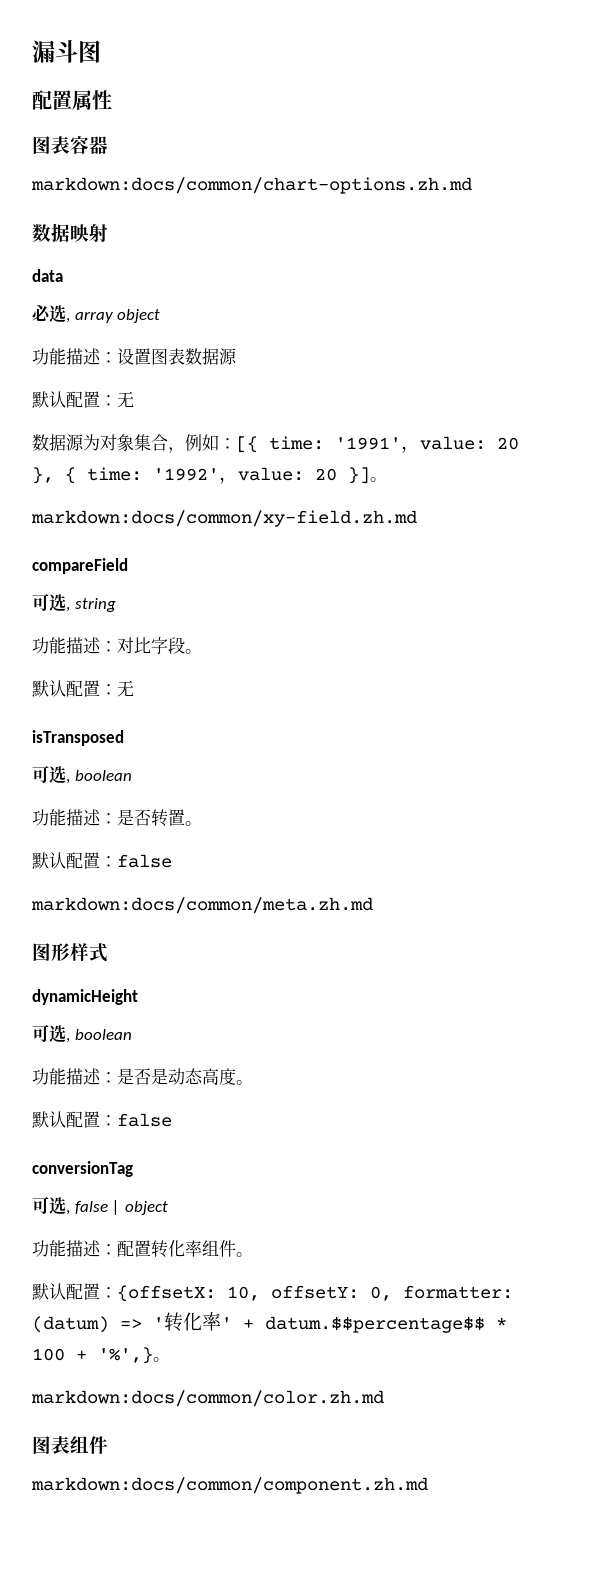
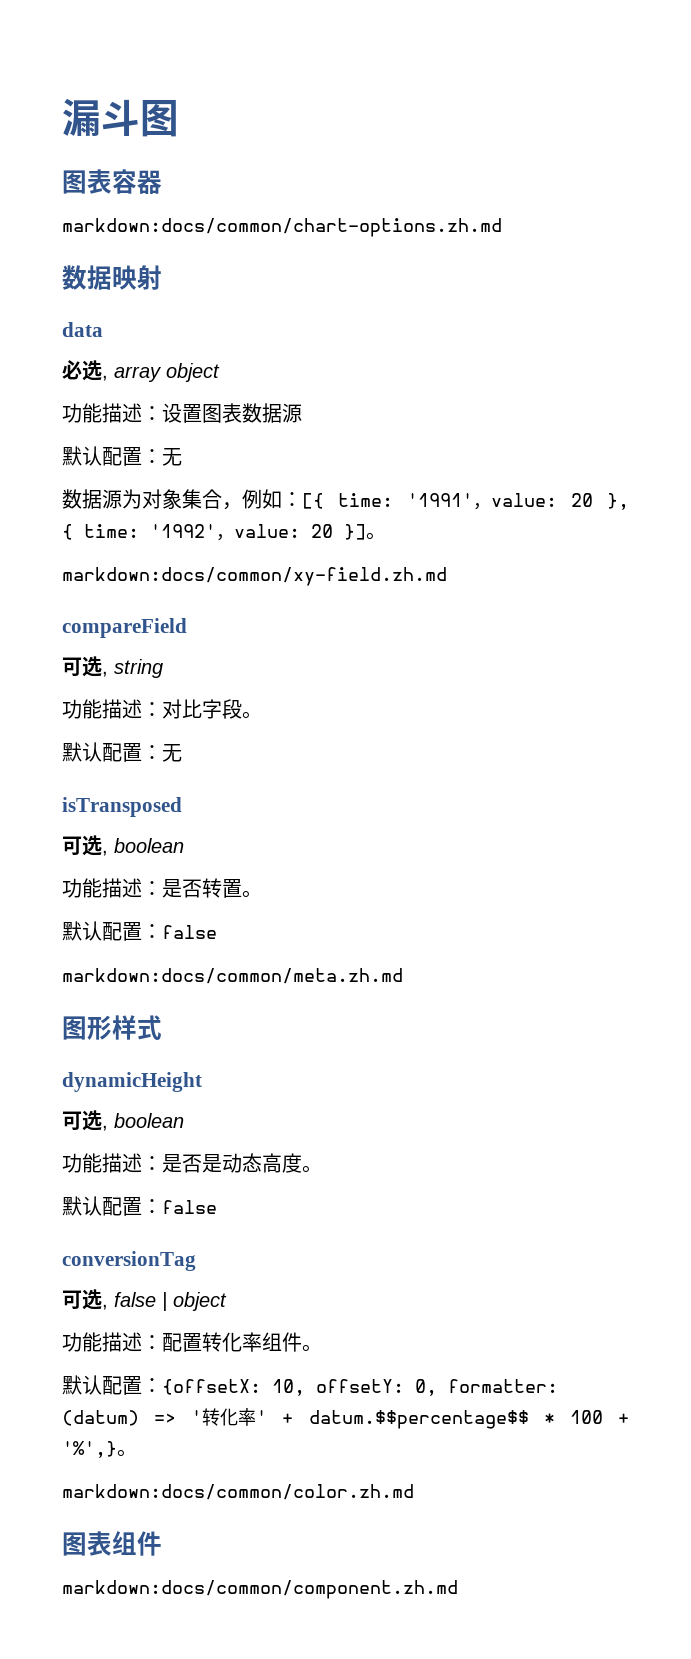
- 配置属性

